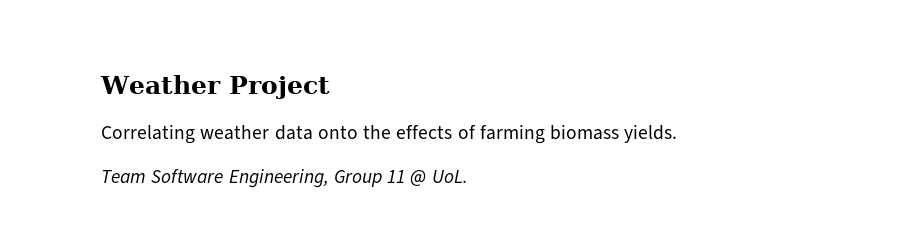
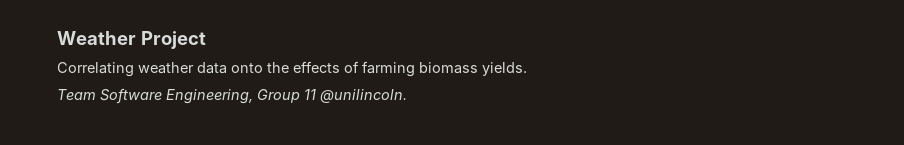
- Team Software Engineering, Group 11 @ UoL.
+ Team Software Engineering, Group 11 @unilincoln.

